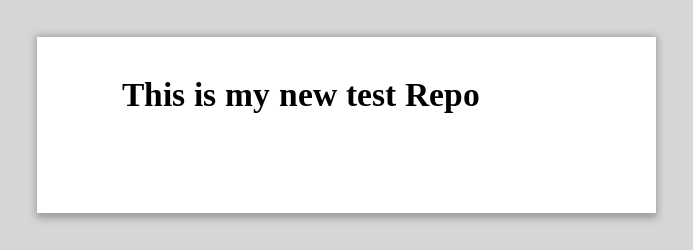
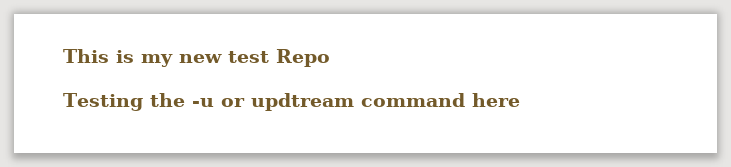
+ Testing the -u or updtream command here

